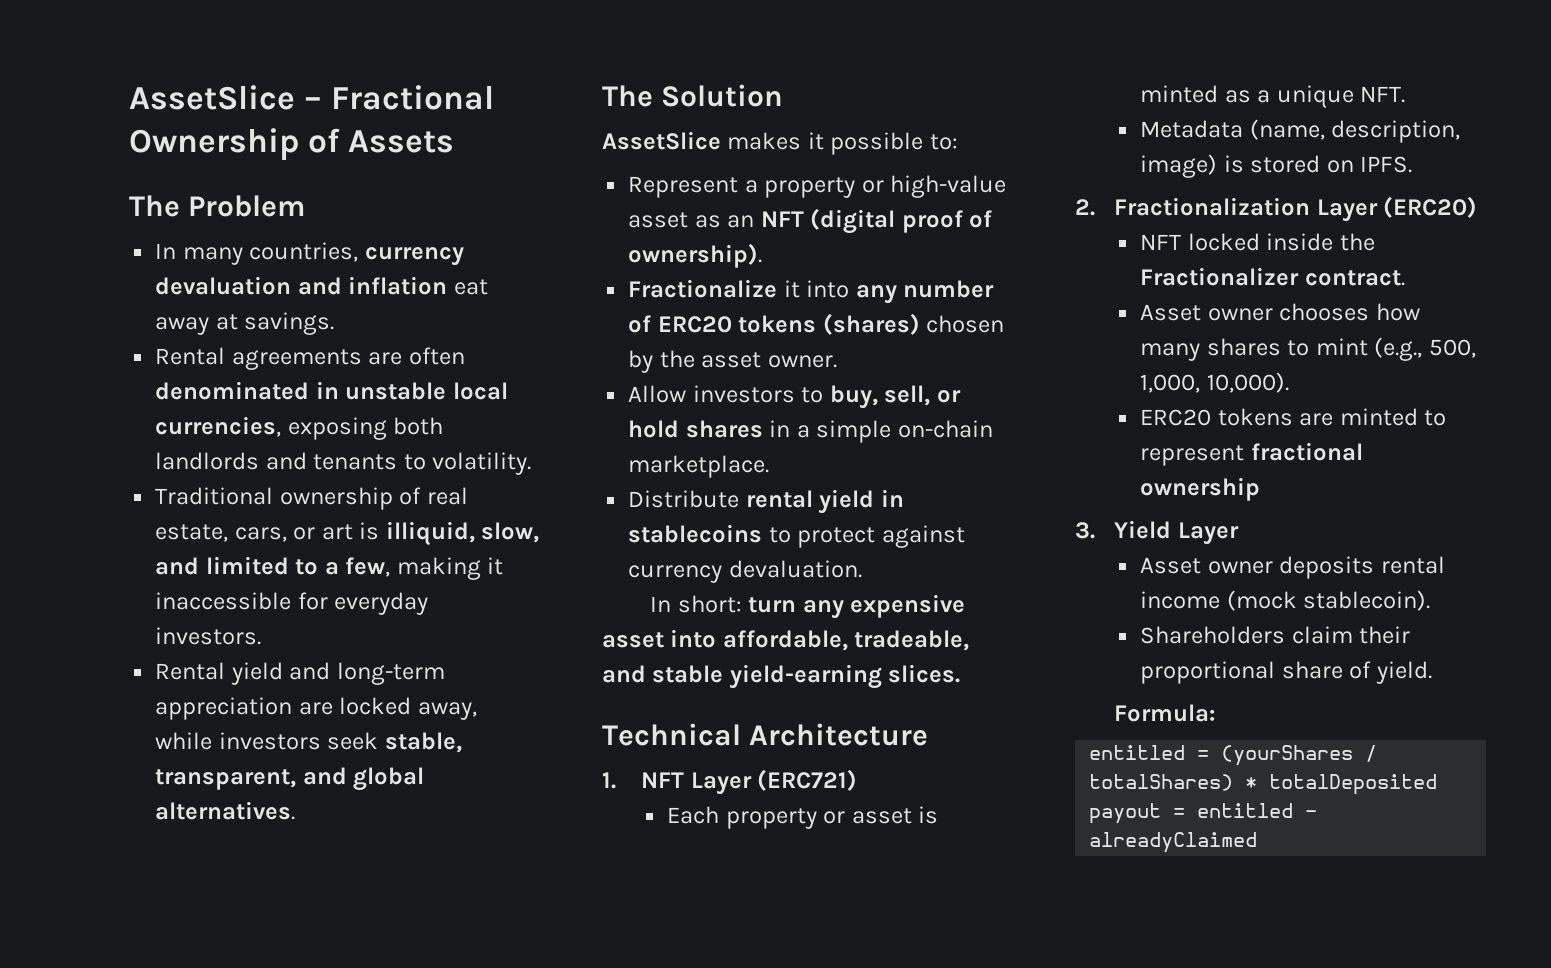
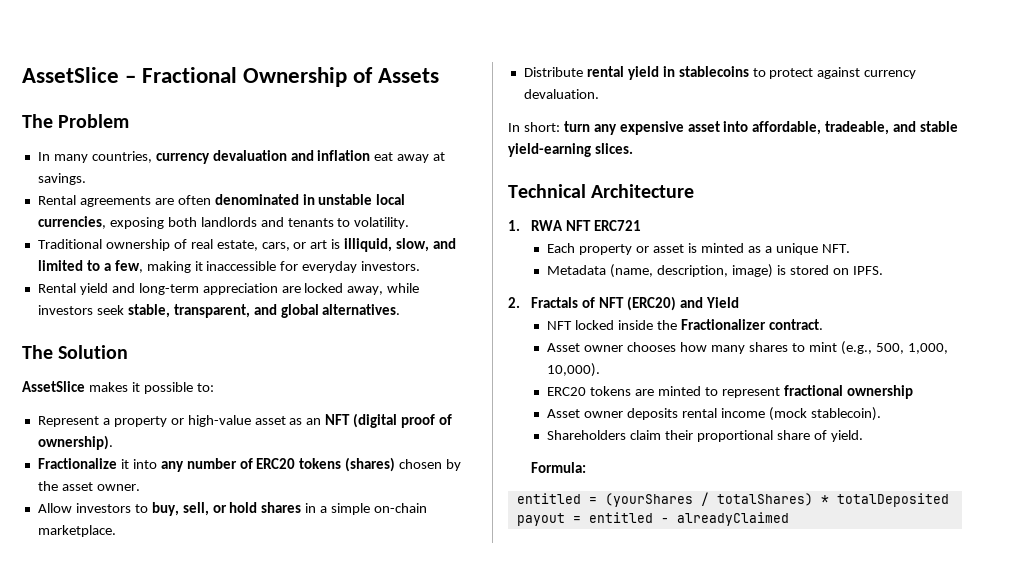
- 1. NFT Layer (ERC721)
+ 1. RWA NFT ERC721
- 2. Fractionalization Layer (ERC20)
+ 2. Fractals of NFT (ERC20) and Yield
- 3. Yield Layer

